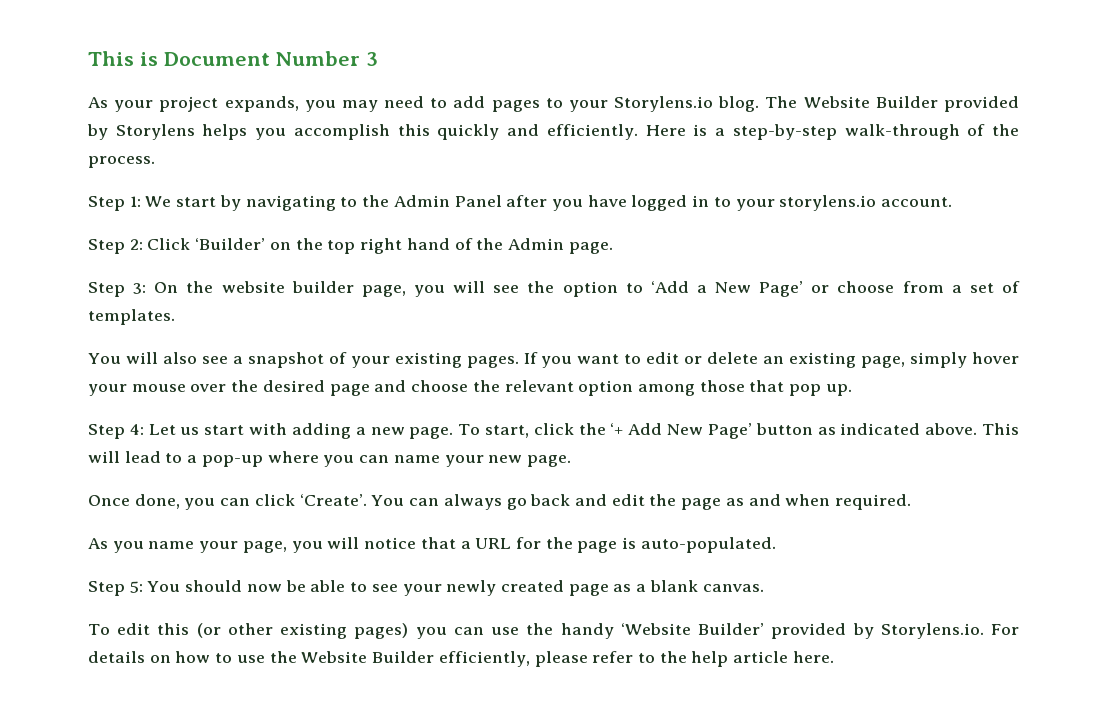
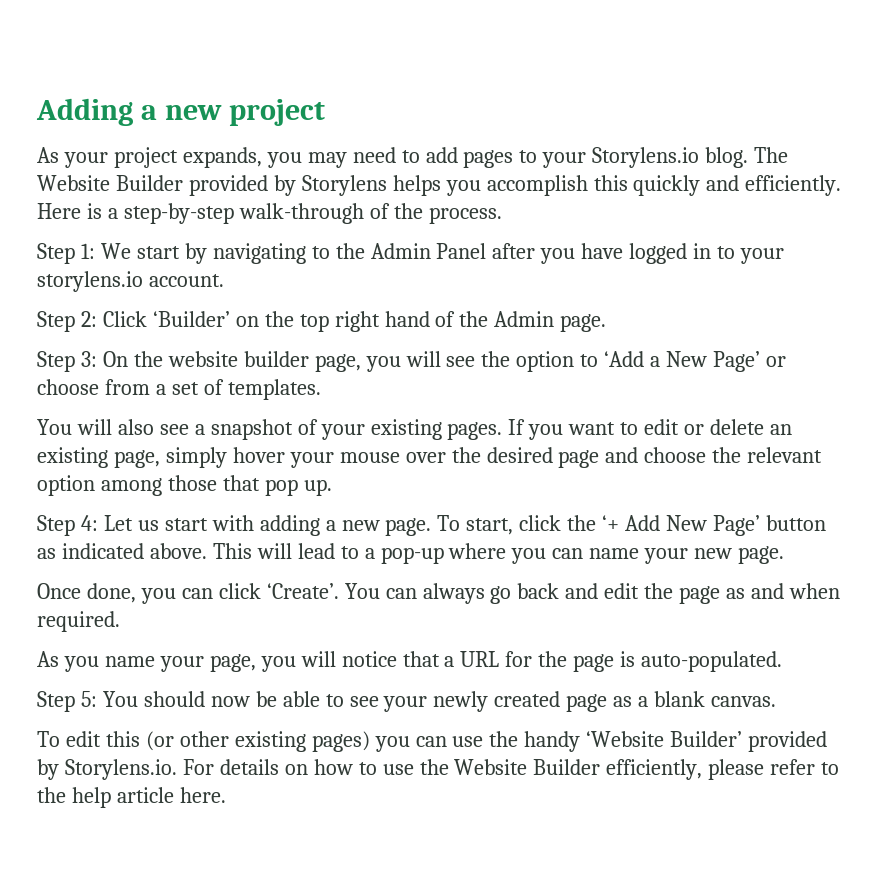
- This is Document Number 3
+ Adding a new project

